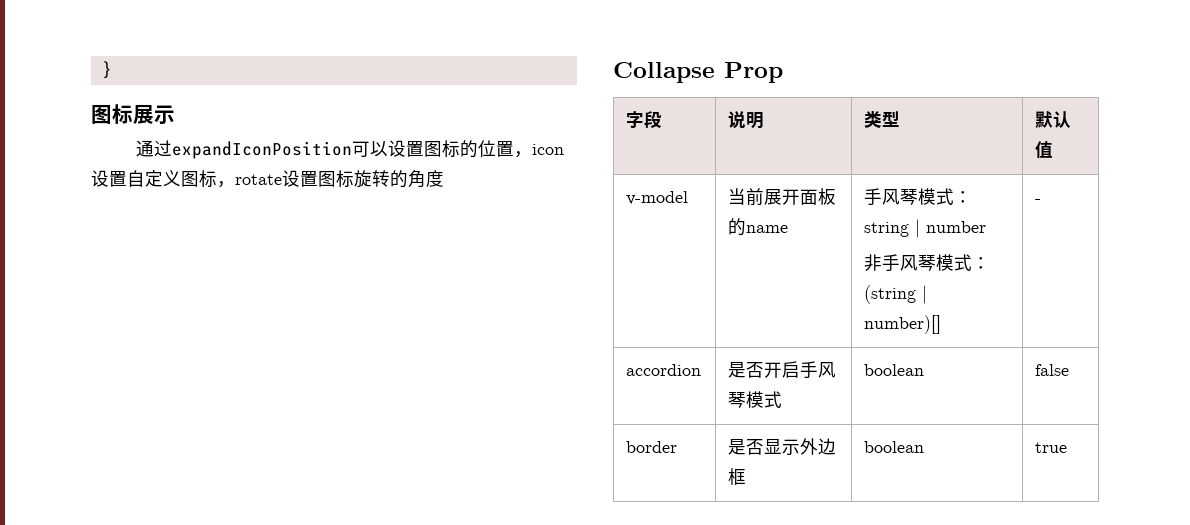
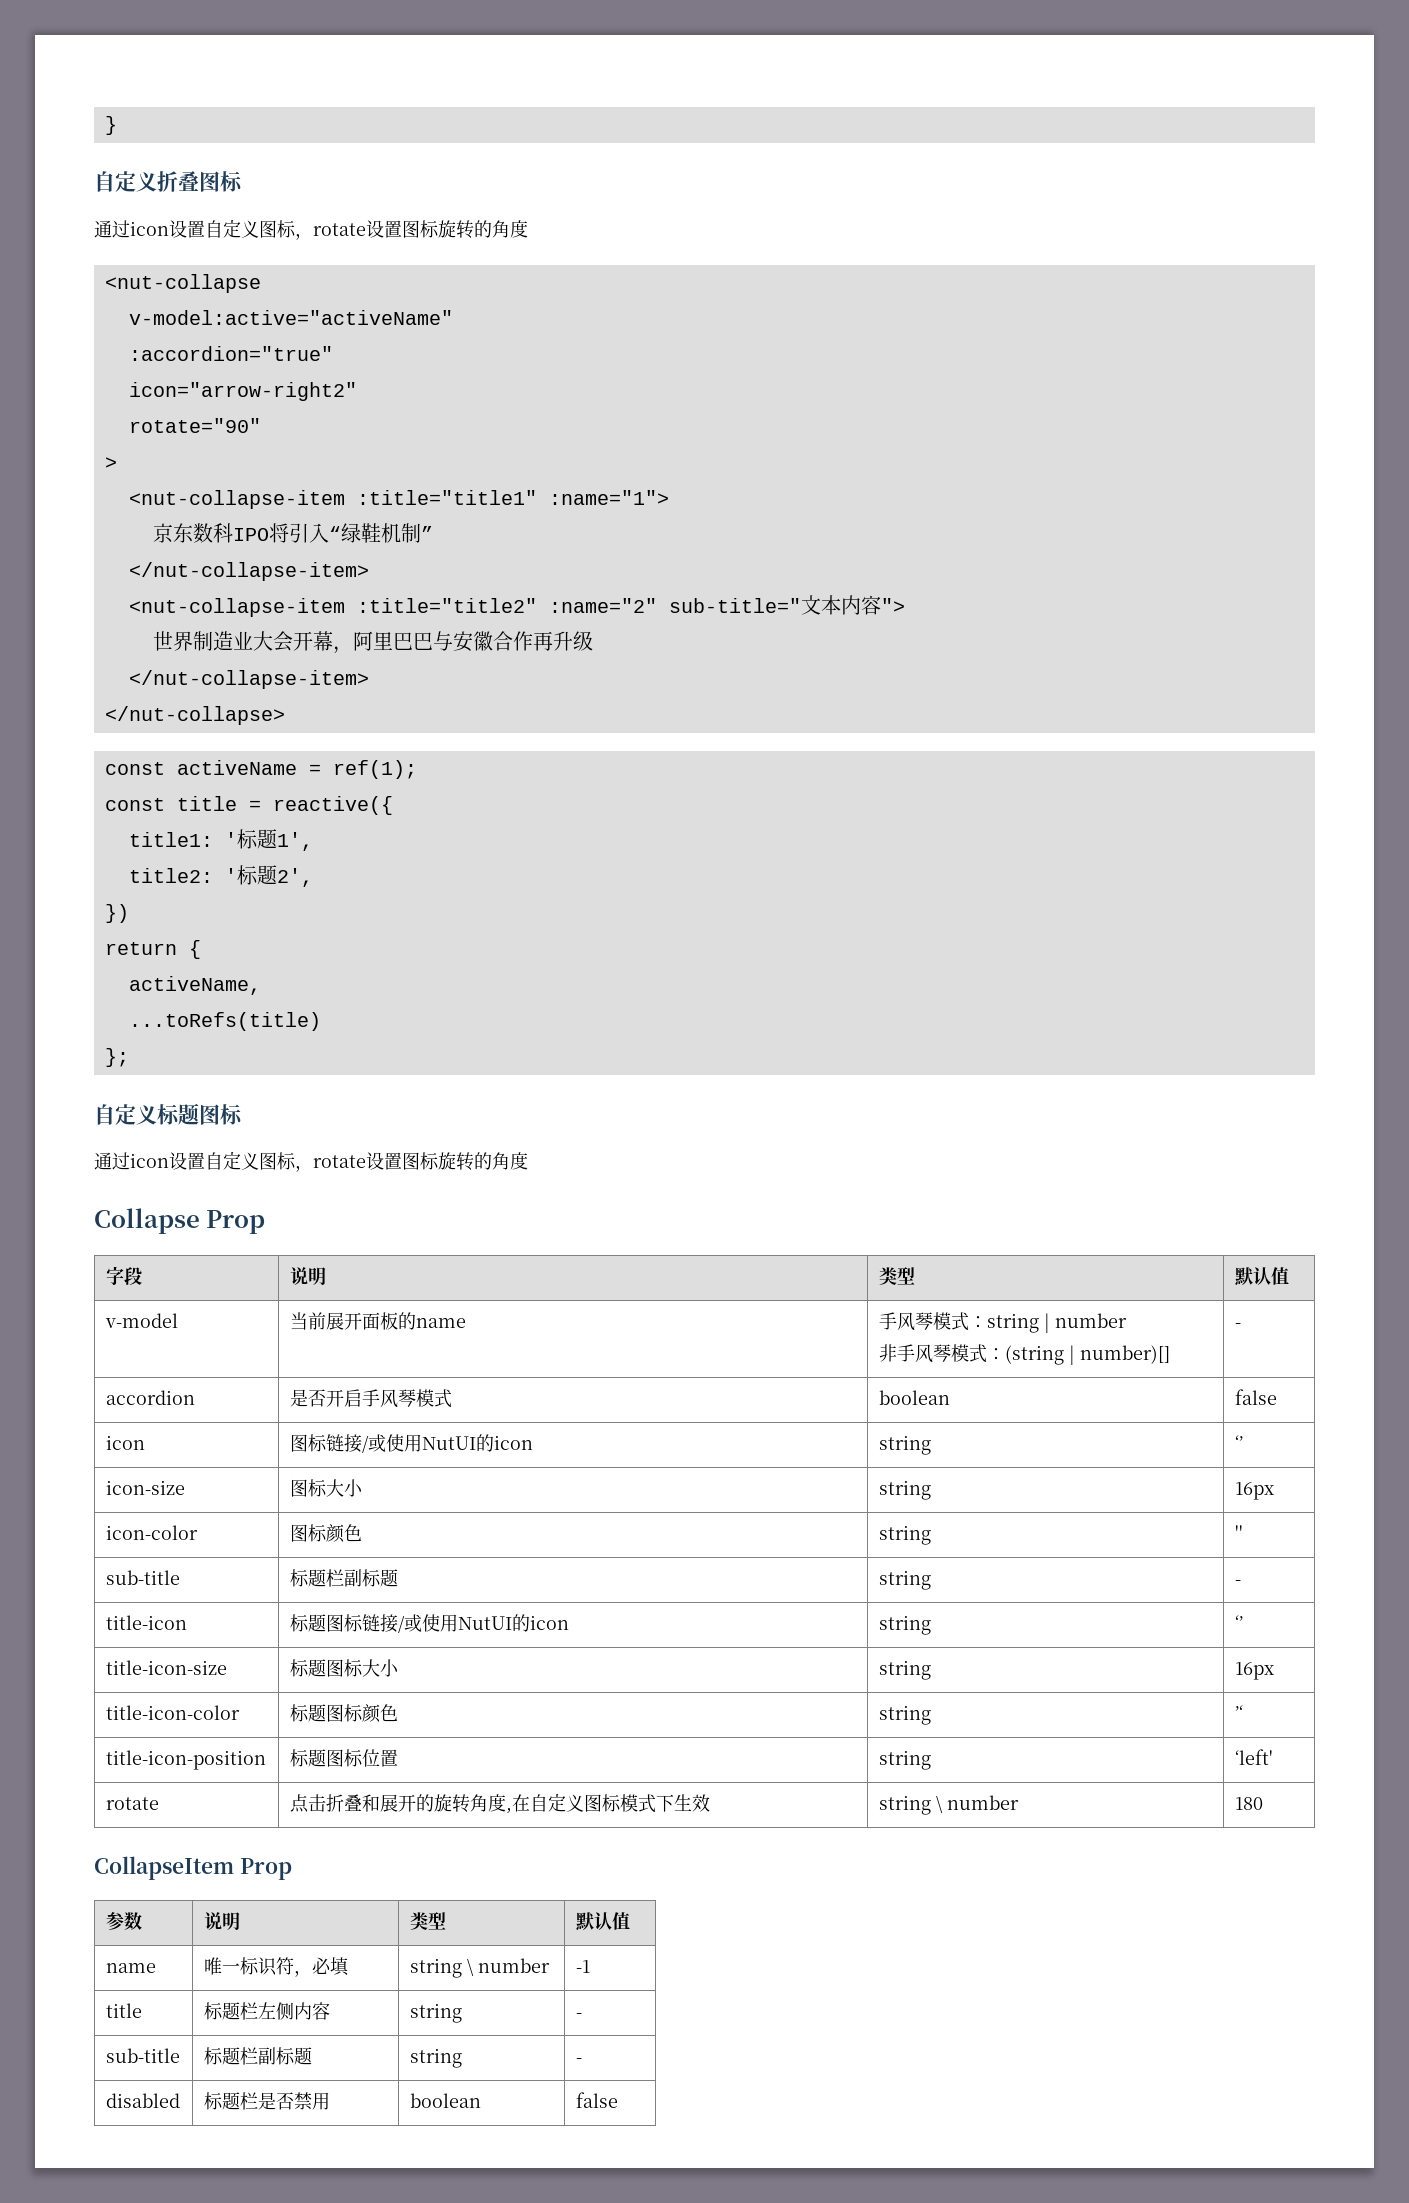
- 图标展示
- 通过expandIconPosition可以设置图标的位置，icon设置自定义图标，rotate设置图标旋转的角度
+ 自定义折叠图标
+ 通过icon设置自定义图标，rotate设置图标旋转的角度
+ <nut-collapse
+ v-model:active="activeName"
+ :accordion="true"
+ icon="arrow-right2"
+ rotate="90"
+ >
+ <nut-collapse-item :title="title1" :name="1">
+ 京东数科IPO将引入“绿鞋机制”
+ </nut-collapse-item>
+ <nut-collapse-item :title="title2" :name="2" sub-title="文本内容">
+ 世界制造业大会开幕，阿里巴巴与安徽合作再升级
+ </nut-collapse-item>
+ </nut-collapse>
+ const activeName = ref(1);
+ const title = reactive({
+ title1: '标题1',
+ title2: '标题2',
+ })
+ return {
+ activeName,
+ ...toRefs(title)
+ };
+ 自定义标题图标
+ 通过icon设置自定义图标，rotate设置图标旋转的角度
- border | 是否显示外边框 | boolean | true
+ icon | 图标链接/或使用NutUI的icon | string | ‘’
+ icon-size | 图标大小 | string | 16px
+ icon-color | 图标颜色 | string | ''
+ sub-title | 标题栏副标题 | string | -
+ title-icon | 标题图标链接/或使用NutUI的icon | string | ‘’
+ title-icon-size | 标题图标大小 | string | 16px
+ title-icon-color | 标题图标颜色 | string | ’‘
+ title-icon-position | 标题图标位置 | string | ‘left'
+ rotate | 点击折叠和展开的旋转角度,在自定义图标模式下生效 | string \ number | 180
+ CollapseItem Prop
+ 参数 | 说明 | 类型 | 默认值
+ name | 唯一标识符，必填 | string \ number | -1
+ title | 标题栏左侧内容 | string | -
+ sub-title | 标题栏副标题 | string | -
+ disabled | 标题栏是否禁用 | boolean | false

